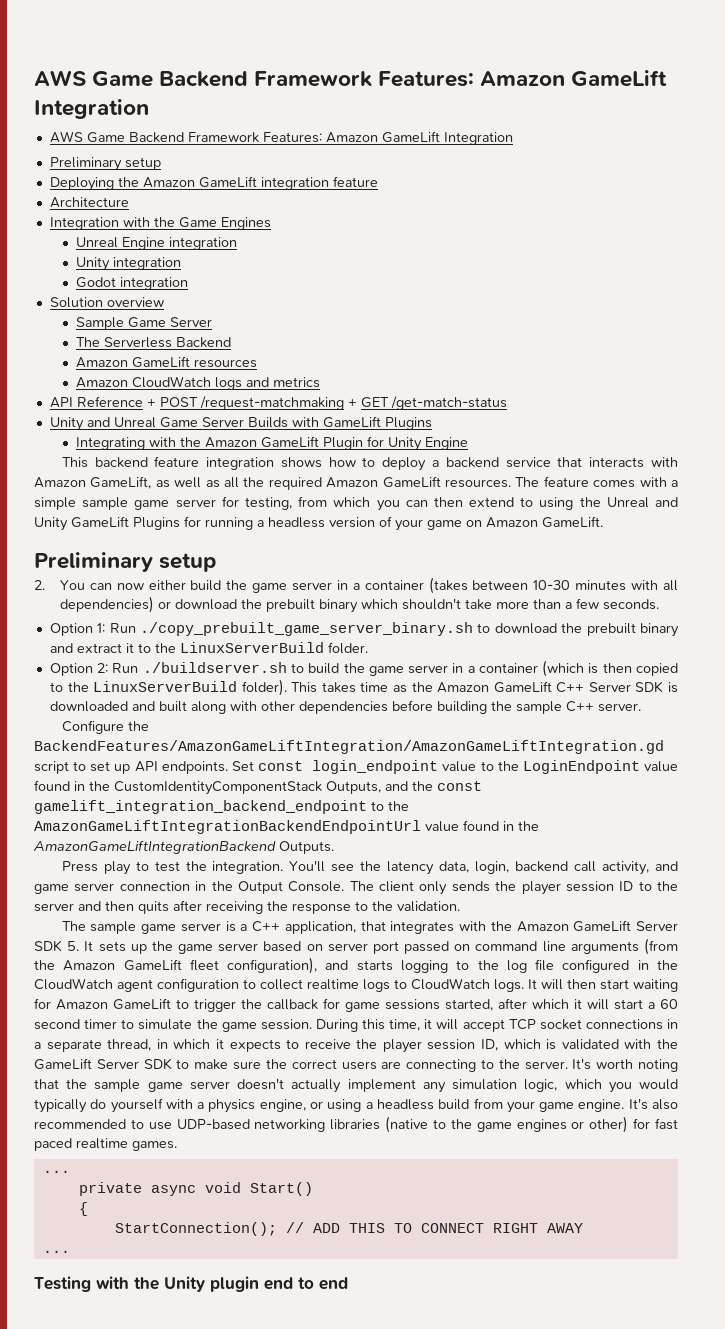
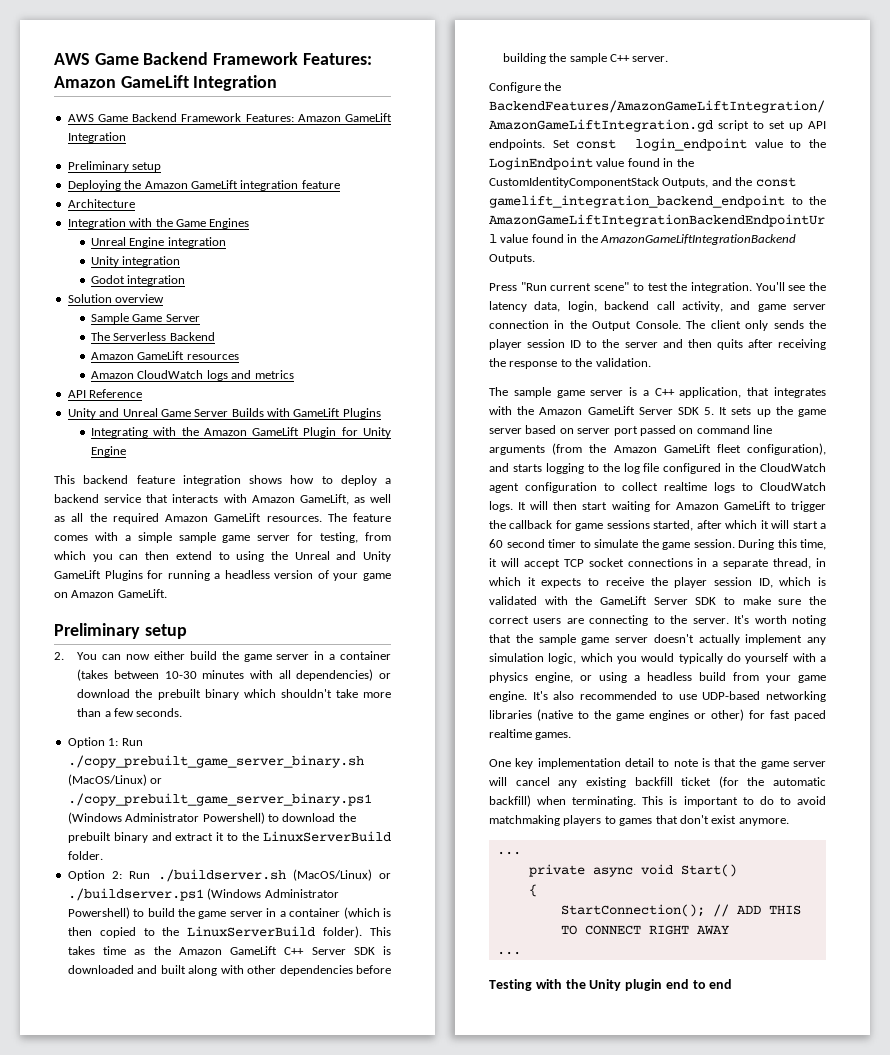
- API Reference + POST /request-matchmaking + GET /get-match-status
+ API Reference
- Option 1: Run ./copy_prebuilt_game_server_binary.sh to download the prebuilt binary and extract it to the LinuxServerBuild folder.
+ Option 1: Run ./copy_prebuilt_game_server_binary.sh (MacOS/Linux) or ./copy_prebuilt_game_server_binary.ps1 (Windows Administrator Powershell) to download the prebuilt binary and extract it to the LinuxServerBuild folder.
- Option 2: Run ./buildserver.sh to build the game server in a container (which is then copied to the LinuxServerBuild folder).
+ Option 2: Run ./buildserver.sh (MacOS/Linux) or ./buildserver.ps1 (Windows Administrator Powershell) to build the game server in a container (which is then copied to the LinuxServerBuild folder).
- Press play to test the integration.
+ Press "Run current scene" to test the integration.
+ One key implementation detail to note is that the game server will cancel any existing backfill ticket (for the automatic backfill) when terminating. This is important to do to avoid matchmaking players to games that don't exist anymore.

